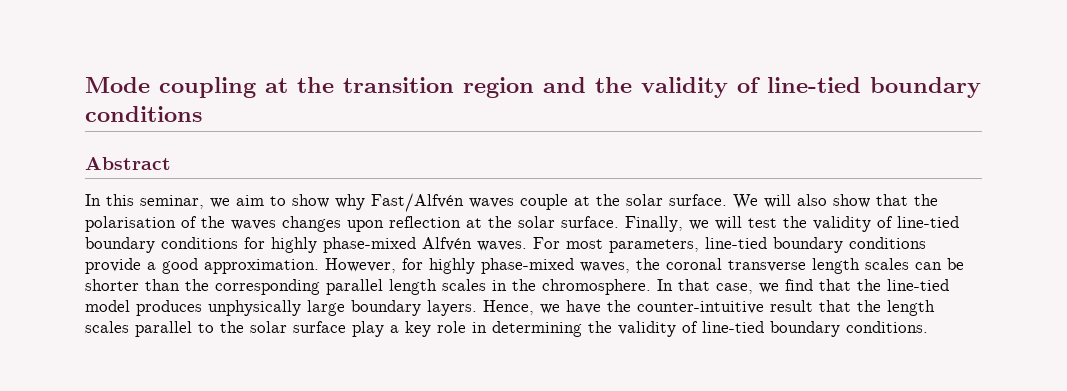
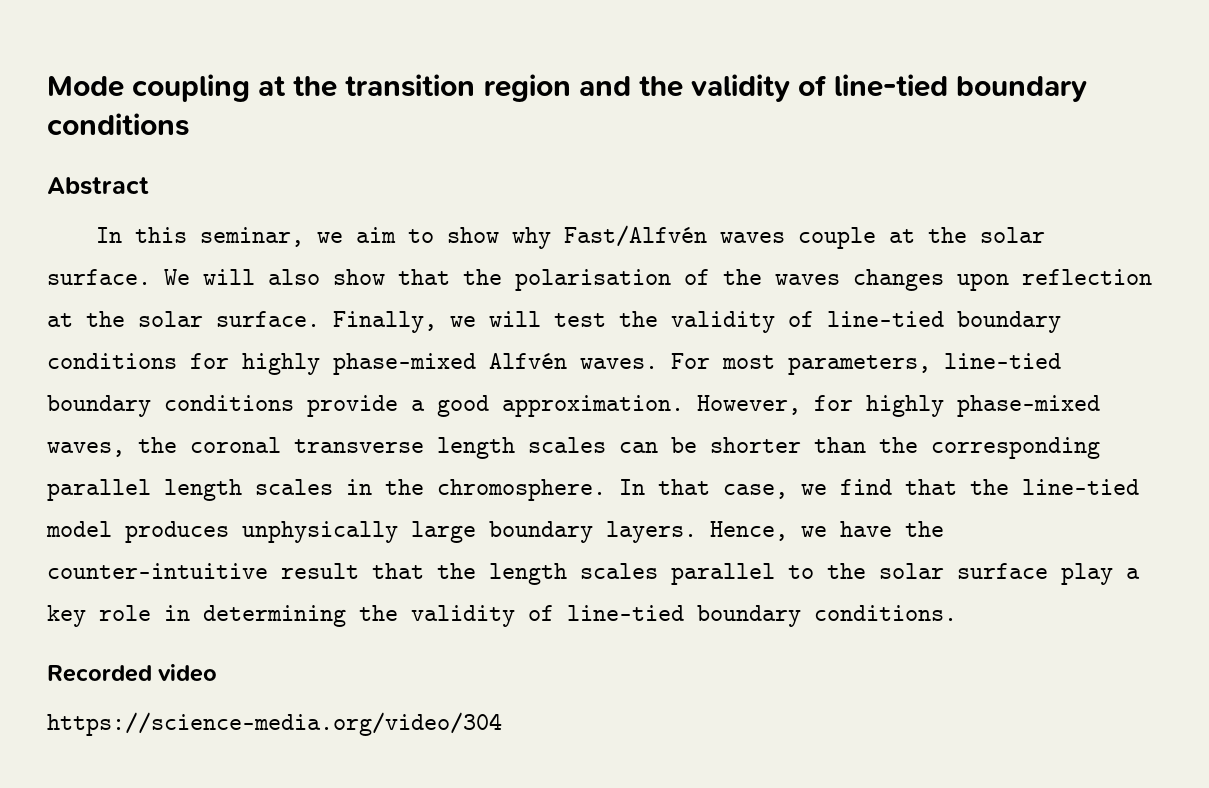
+ Recorded video
+ https://science-media.org/video/304

